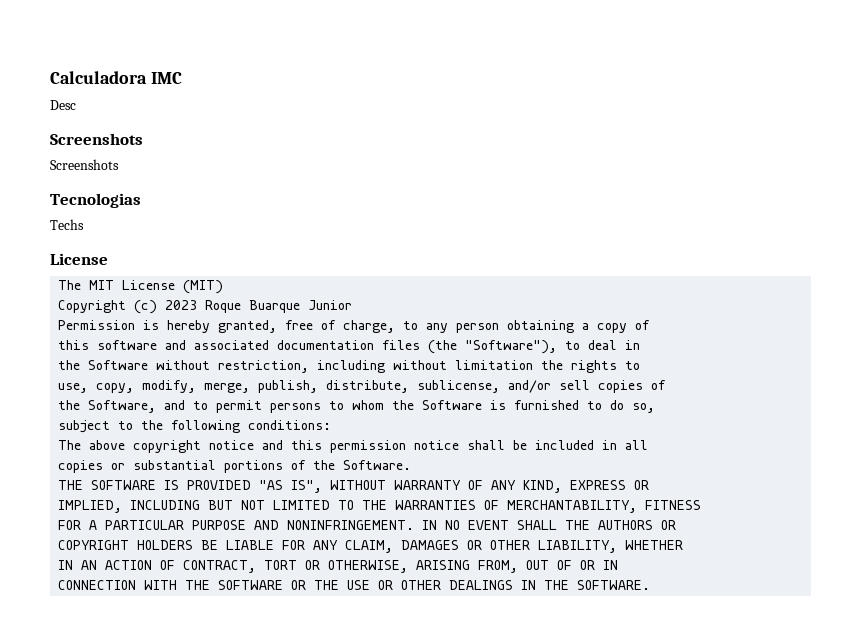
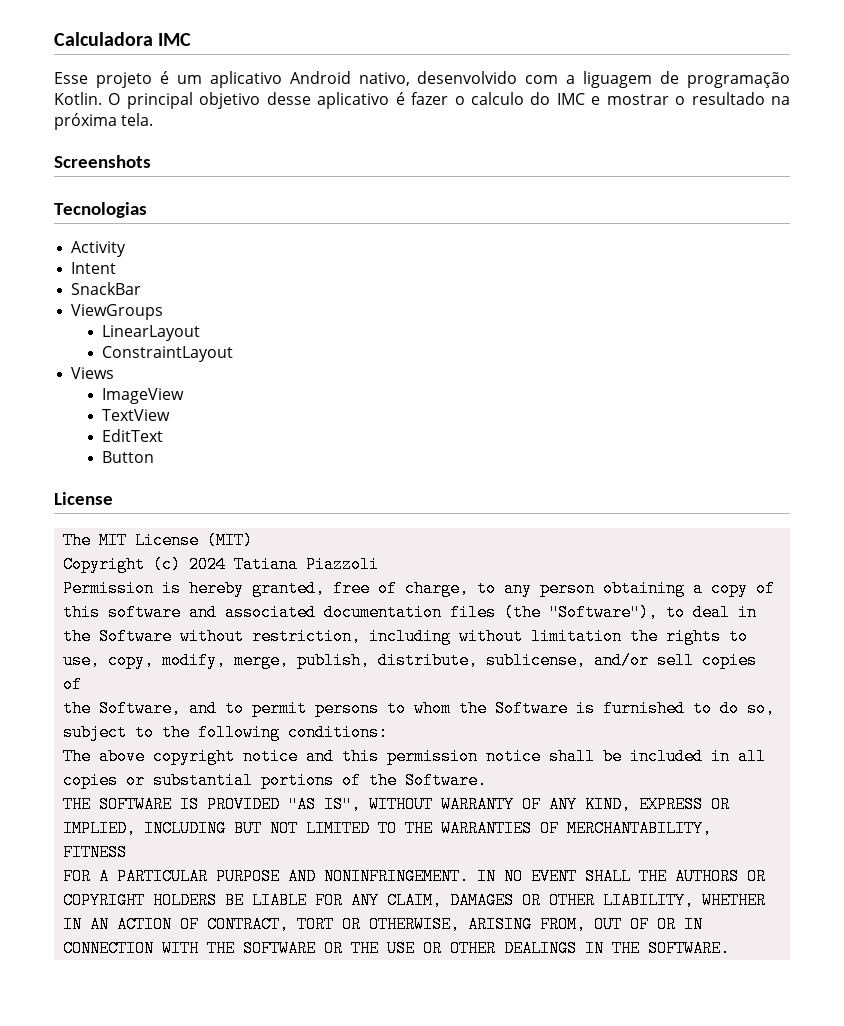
- Desc
- Screenshots
+ Esse projeto é um aplicativo Android nativo, desenvolvido com a liguagem de programação Kotlin. O principal objetivo desse aplicativo é fazer o calculo do IMC e mostrar o resultado na próxima tela.
  Screenshots
  Tecnologias
- Techs
+ Activity
+ Intent
+ SnackBar
+ ViewGroups
+ LinearLayout
+ ConstraintLayout
+ Views
+ ImageView
+ TextView
+ EditText
+ Button
- Copyright (c) 2023 Roque Buarque Junior
+ Copyright (c) 2024 Tatiana Piazzoli

